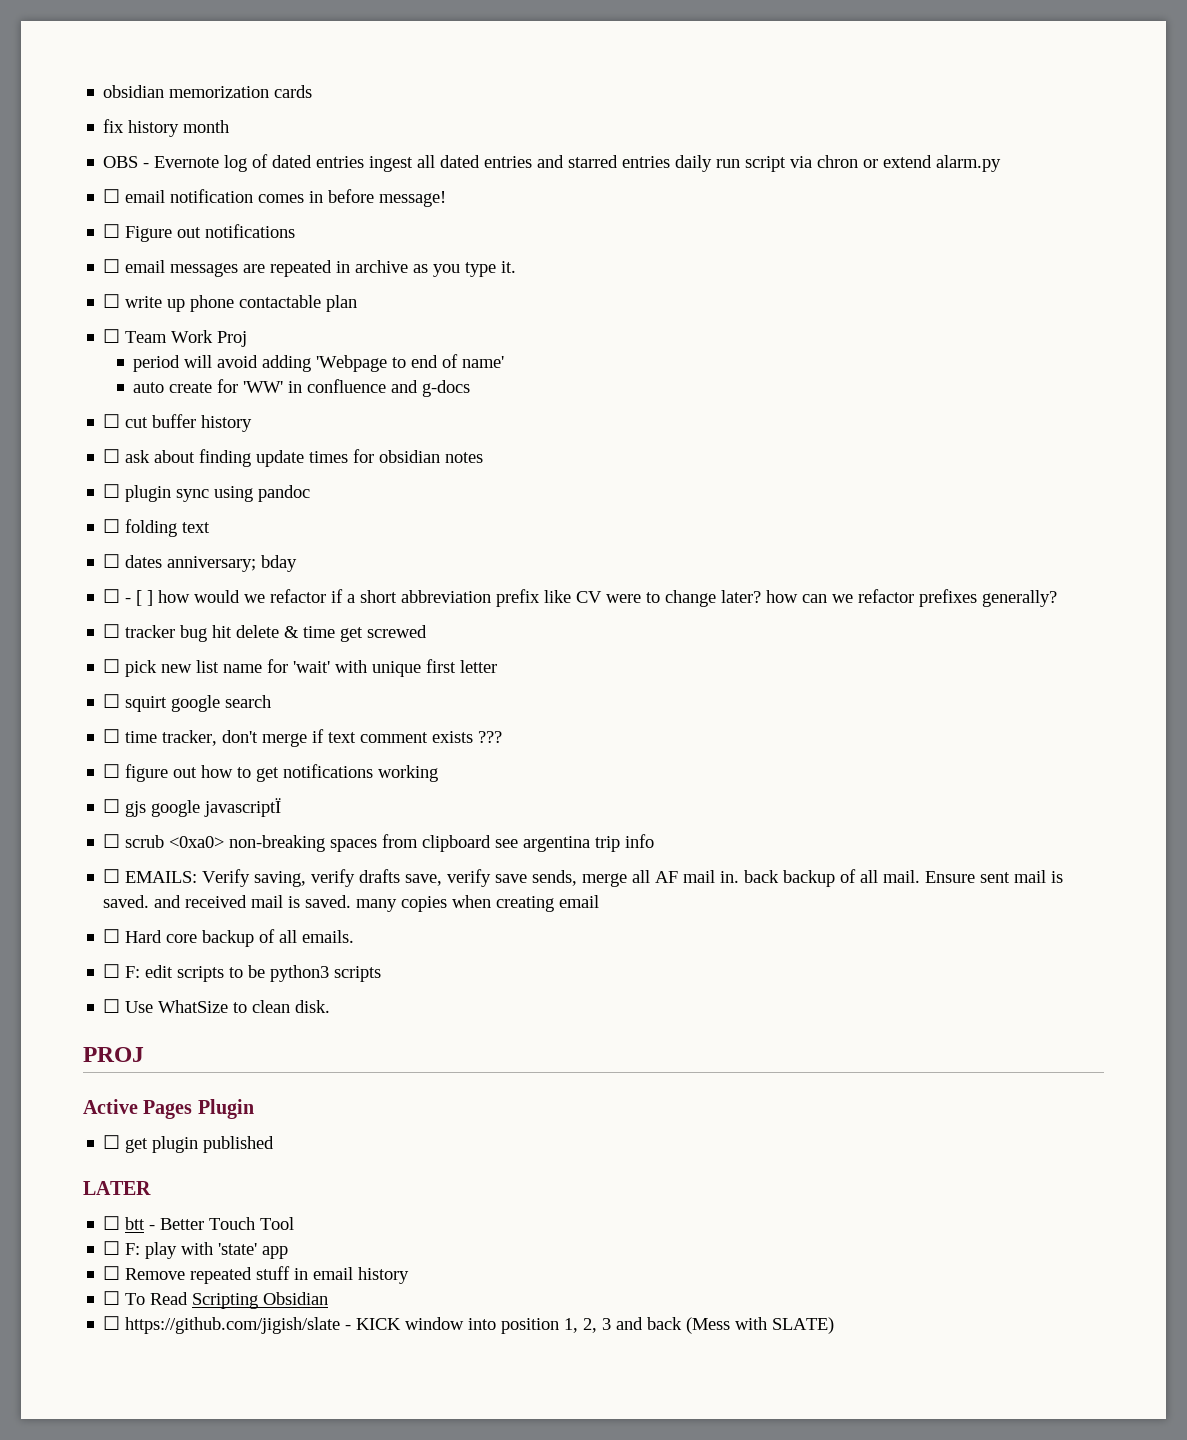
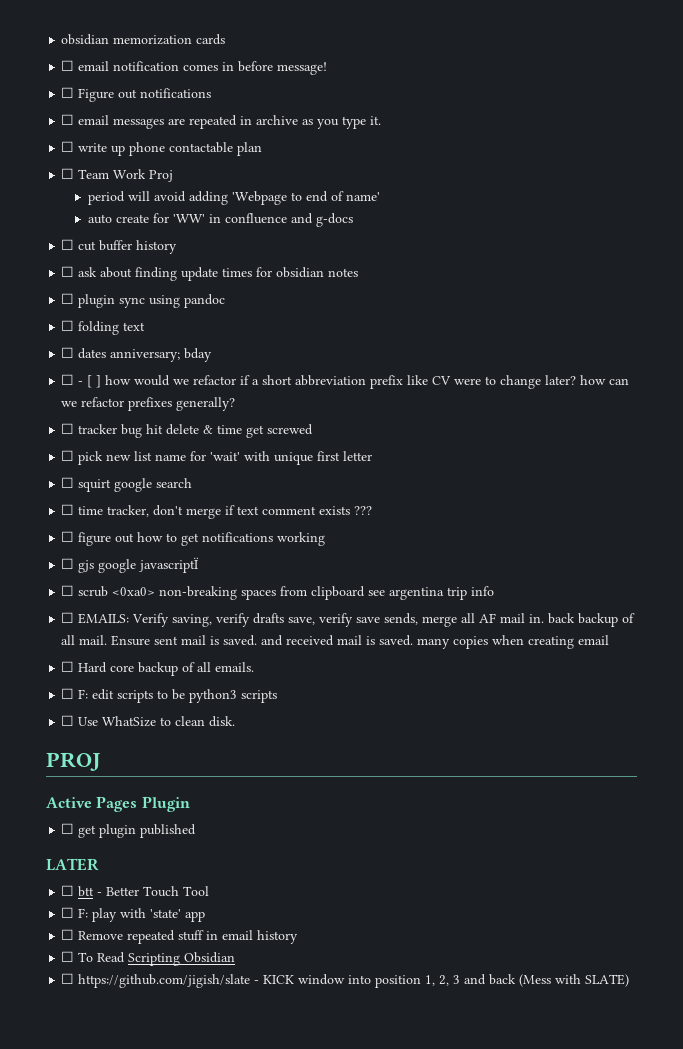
- fix history month
- OBS - Evernote log of dated entries ingest all dated entries and starred entries daily run script via chron or extend alarm.py

